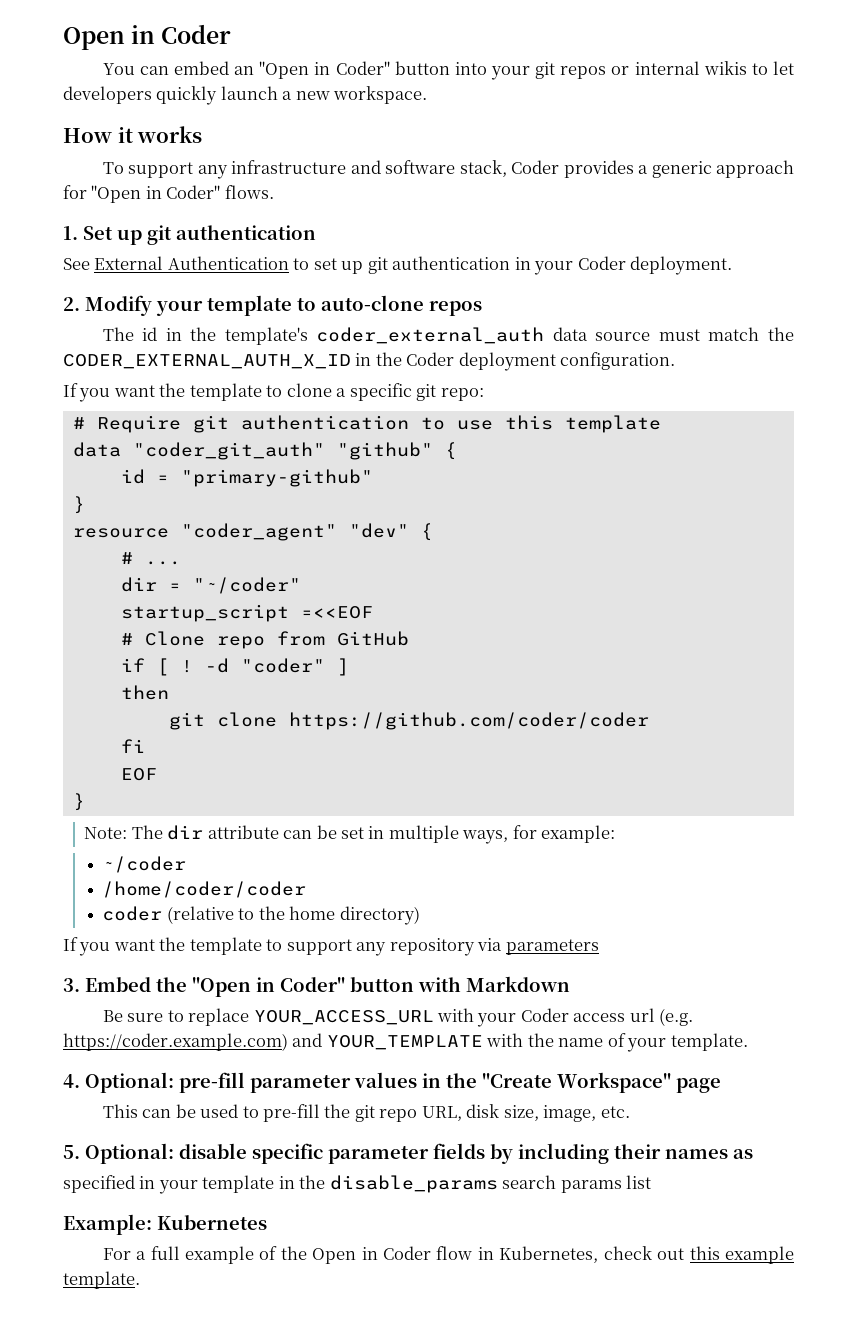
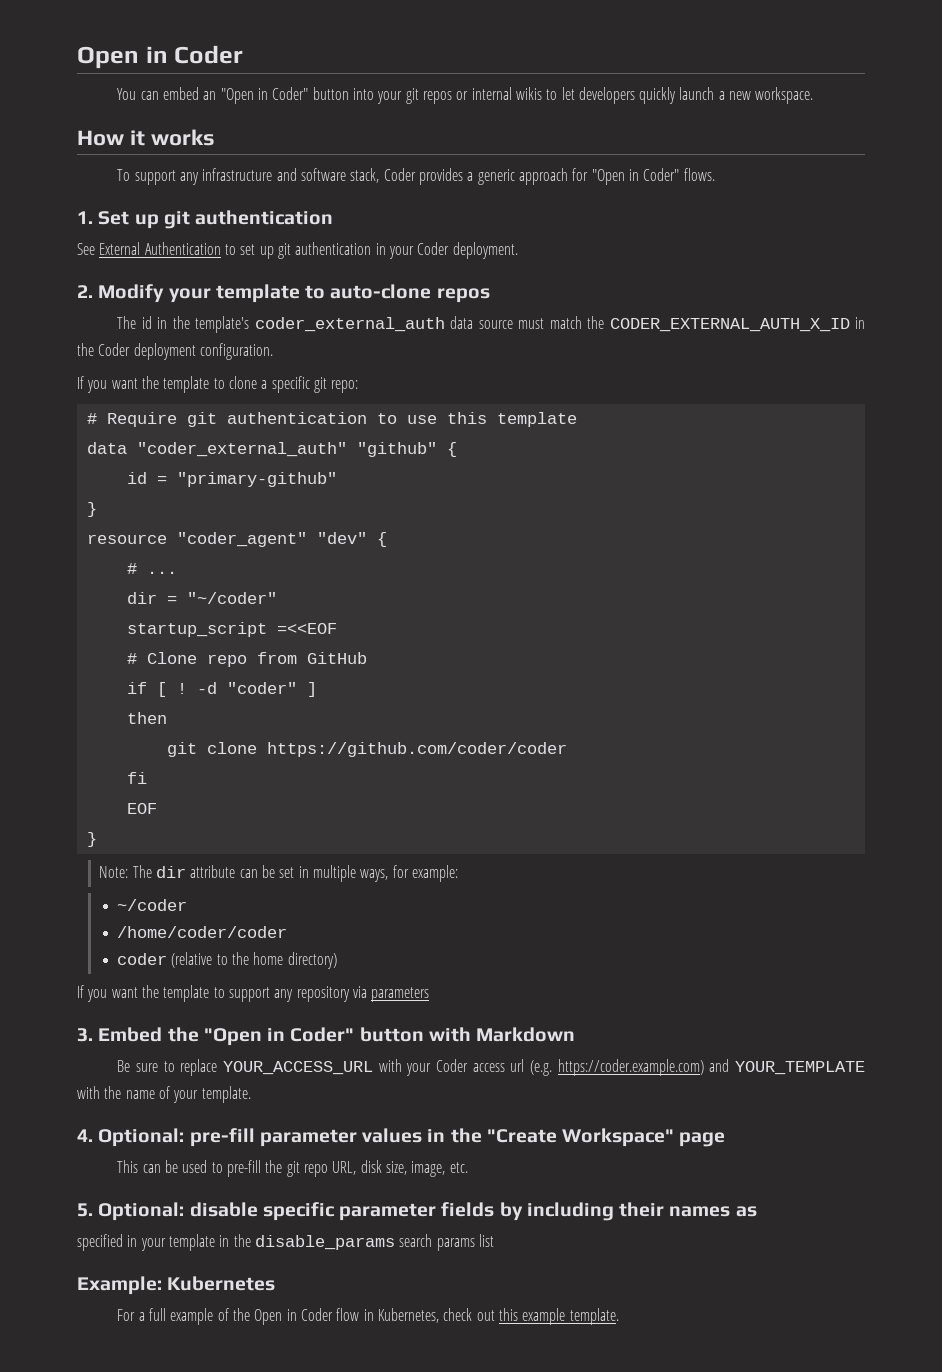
- data "coder_git_auth" "github" {
+ data "coder_external_auth" "github" {

